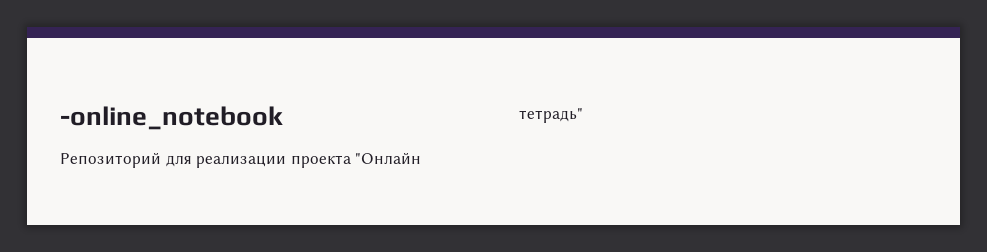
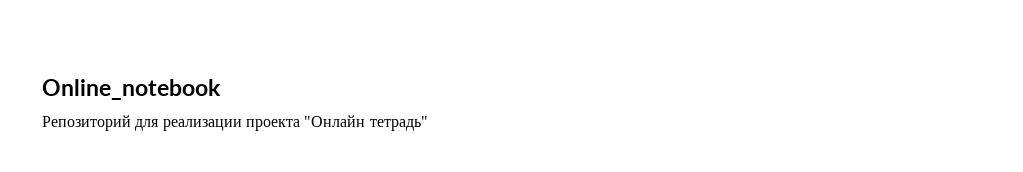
- -online_notebook
+ Online_notebook

